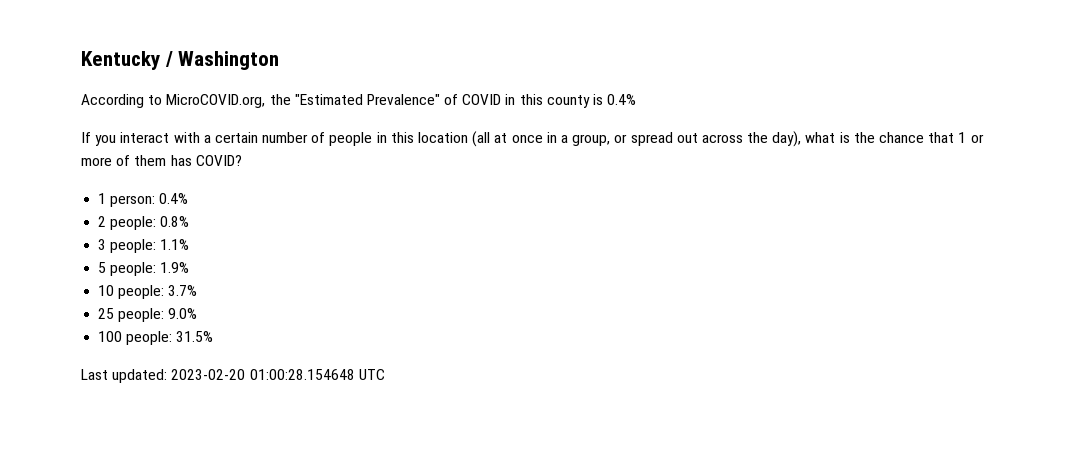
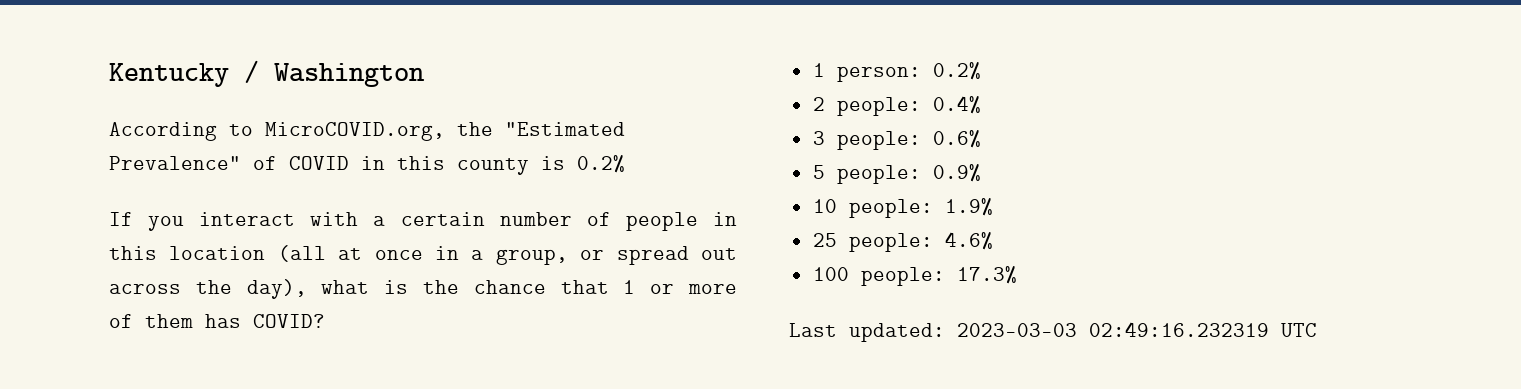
- According to MicroCOVID.org, the "Estimated Prevalence" of COVID in this county is 0.4%
+ According to MicroCOVID.org, the "Estimated Prevalence" of COVID in this county is 0.2%
- 1 person: 0.4%
+ 1 person: 0.2%
- 2 people: 0.8%
+ 2 people: 0.4%
- 3 people: 1.1%
+ 3 people: 0.6%
- 5 people: 1.9%
+ 5 people: 0.9%
- 10 people: 3.7%
+ 10 people: 1.9%
- 25 people: 9.0%
+ 25 people: 4.6%
- 100 people: 31.5%
+ 100 people: 17.3%
- Last updated: 2023-02-20 01:00:28.154648 UTC
+ Last updated: 2023-03-03 02:49:16.232319 UTC

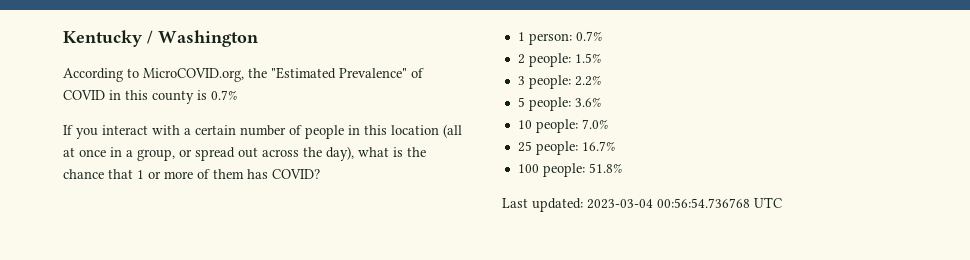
- According to MicroCOVID.org, the "Estimated Prevalence" of COVID in this county is 0.2%
+ According to MicroCOVID.org, the "Estimated Prevalence" of COVID in this county is 0.7%
- 1 person: 0.2%
+ 1 person: 0.7%
- 2 people: 0.4%
+ 2 people: 1.5%
- 3 people: 0.6%
+ 3 people: 2.2%
- 5 people: 0.9%
+ 5 people: 3.6%
- 10 people: 1.9%
+ 10 people: 7.0%
- 25 people: 4.6%
+ 25 people: 16.7%
- 100 people: 17.3%
+ 100 people: 51.8%
- Last updated: 2023-03-03 02:49:16.232319 UTC
+ Last updated: 2023-03-04 00:56:54.736768 UTC

